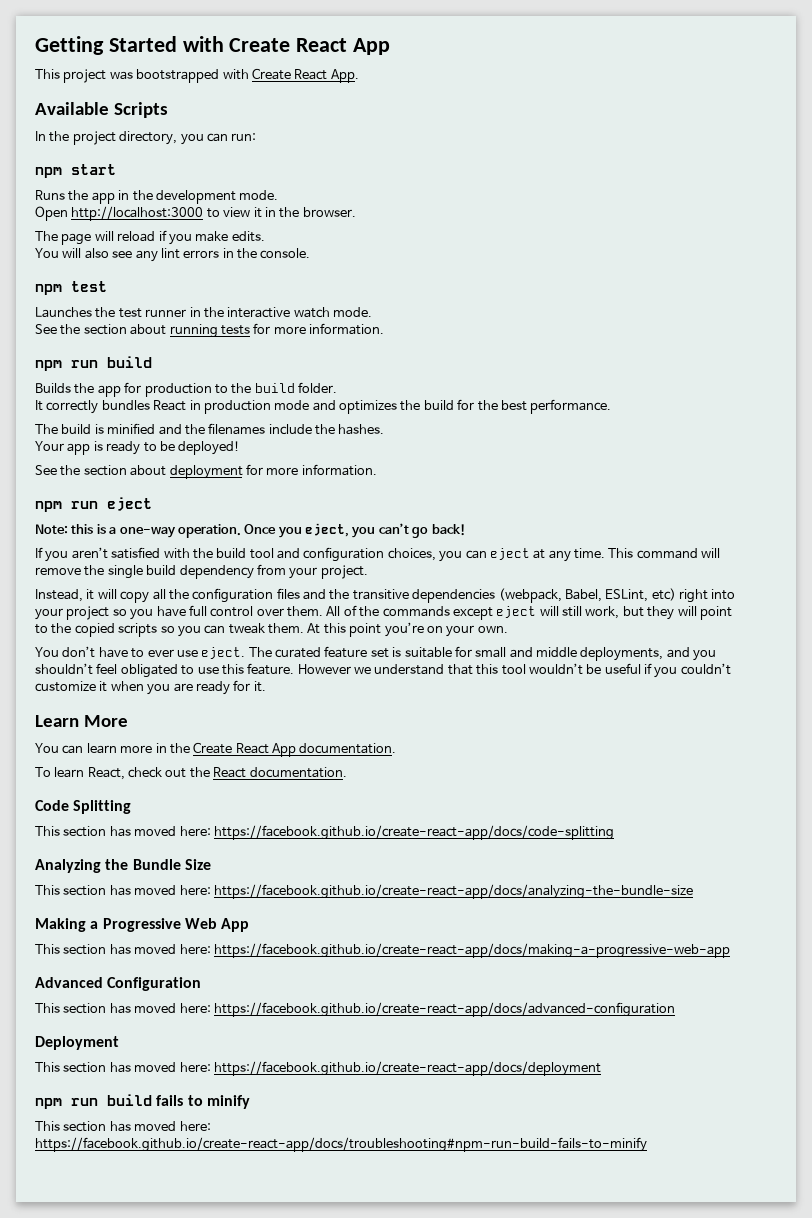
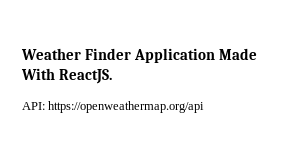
- Getting Started with Create React App
- This project was bootstrapped with Create React App.
- Available Scripts
- In the project directory, you can run:
- npm start
- Runs the app in the development mode.
- Open http://localhost:3000 to view it in the browser.
- The page will reload if you make edits.
- You will also see any lint errors in the console.
- npm test
- Launches the test runner in the interactive watch mode.
- See the section about running tests for more information.
- npm run build
- Builds the app for production to the build folder.
- It correctly bundles React in production mode and optimizes the build for the best performance.
- The build is minified and the filenames include the hashes.
- Your app is ready to be deployed!
- See the section about deployment for more information.
- npm run eject
- Note: this is a one-way operation. Once you eject, you can’t go back!
- If you aren’t satisfied with the build tool and configuration choices, you can eject at any time. This command will remove the single build dependency from your project.
- Instead, it will copy all the configuration files and the transitive dependencies (webpack, Babel, ESLint, etc) right into your project so you have full control over them. All of the commands except eject will still work, but they will point to the copied scripts so you can tweak them. At this point you’re on your own.
- You don’t have to ever use eject. The curated feature set is suitable for small and middle deployments, and you shouldn’t feel obligated to use this feature. However we understand that this tool wouldn’t be useful if you couldn’t customize it when you are ready for it.
- Learn More
- You can learn more in the Create React App documentation.
- To learn React, check out the React documentation.
- Code Splitting
- This section has moved here: https://facebook.github.io/create-react-app/docs/code-splitting
- Analyzing the Bundle Size
- This section has moved here: https://facebook.github.io/create-react-app/docs/analyzing-the-bundle-size
- Making a Progressive Web App
- This section has moved here: https://facebook.github.io/create-react-app/docs/making-a-progressive-web-app
- Advanced Configuration
- This section has moved here: https://facebook.github.io/create-react-app/docs/advanced-configuration
- Deployment
- This section has moved here: https://facebook.github.io/create-react-app/docs/deployment
- npm run build fails to minify
- This section has moved here: https://facebook.github.io/create-react-app/docs/troubleshooting#npm-run-build-fails-to-minify
+ Weather Finder Application Made With ReactJS.
+ API: https://openweathermap.org/api

